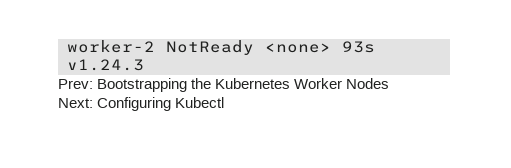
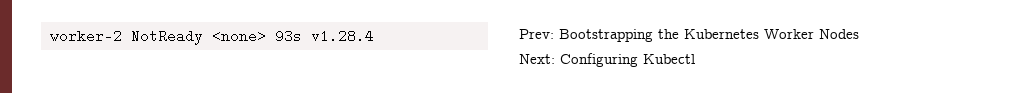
- worker-2 NotReady <none> 93s v1.24.3
+ worker-2 NotReady <none> 93s v1.28.4

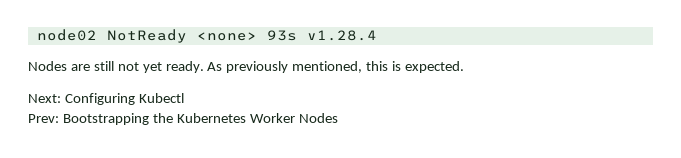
- worker-2 NotReady <none> 93s v1.28.4
+ node02 NotReady <none> 93s v1.28.4
+ Nodes are still not yet ready. As previously mentioned, this is expected.
+ Next: Configuring Kubectl
- Next: Configuring Kubectl

